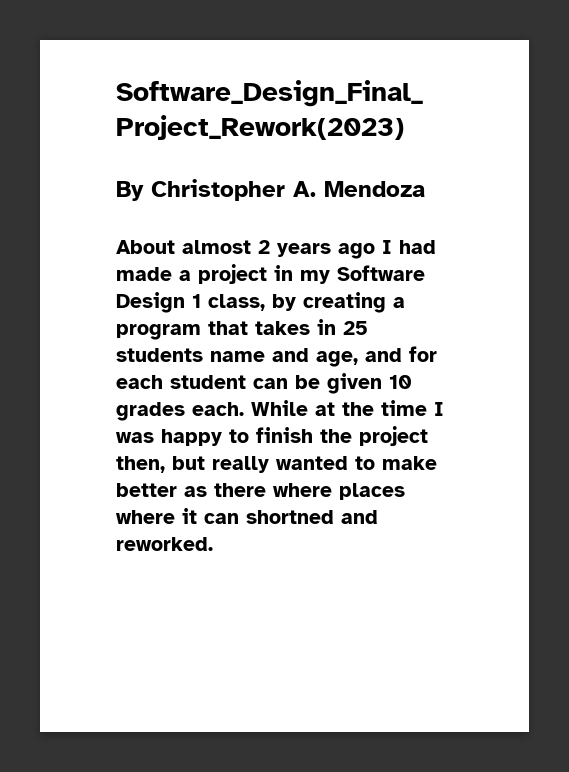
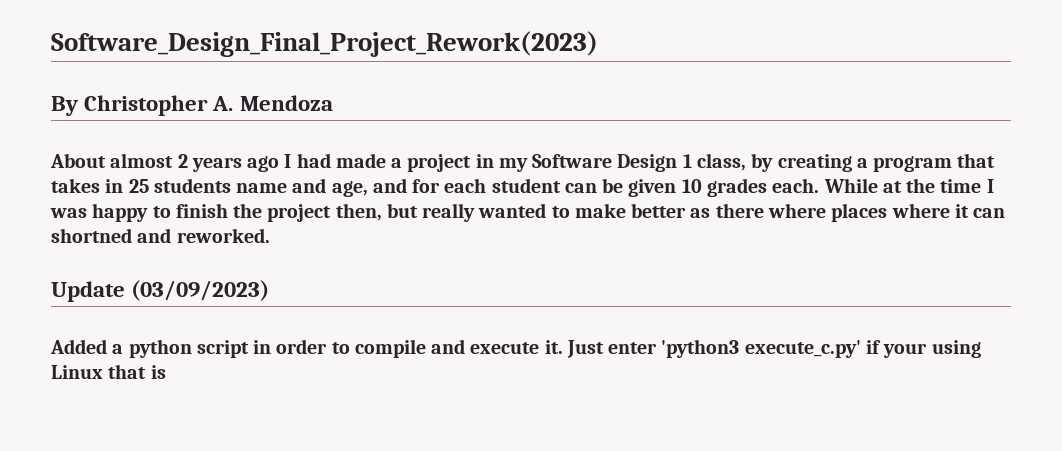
+ Update (03/09/2023)
+ Added a python script in order to compile and execute it. Just enter 'python3 execute_c.py' if your using Linux that is

